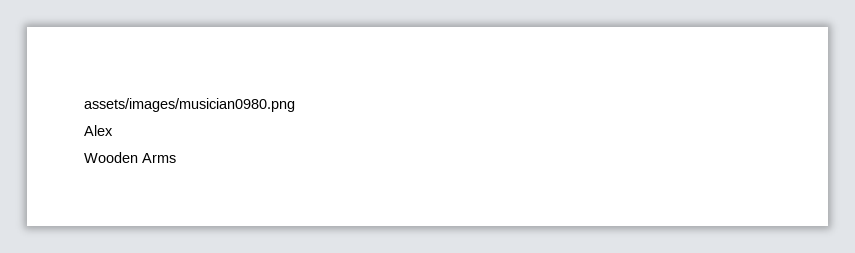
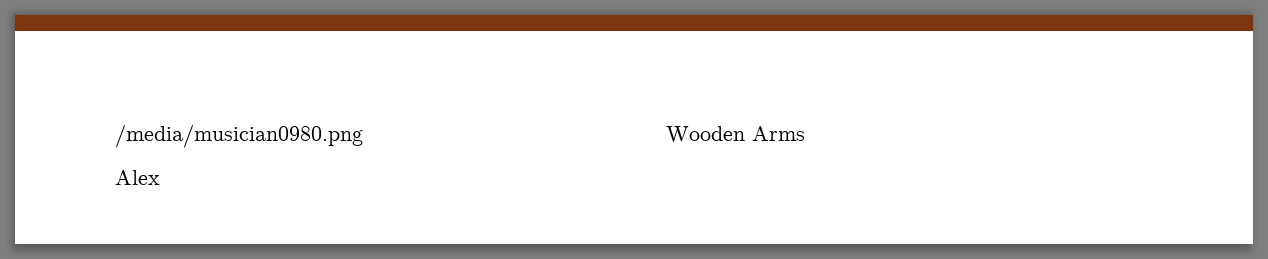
- assets/images/musician0980.png
+ /media/musician0980.png

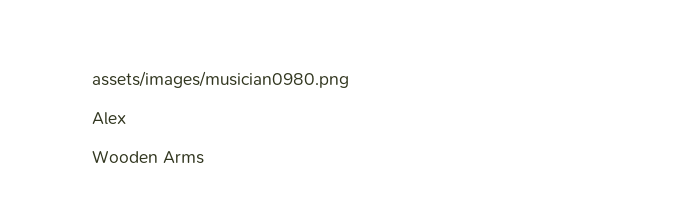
- /media/musician0980.png
+ assets/images/musician0980.png

